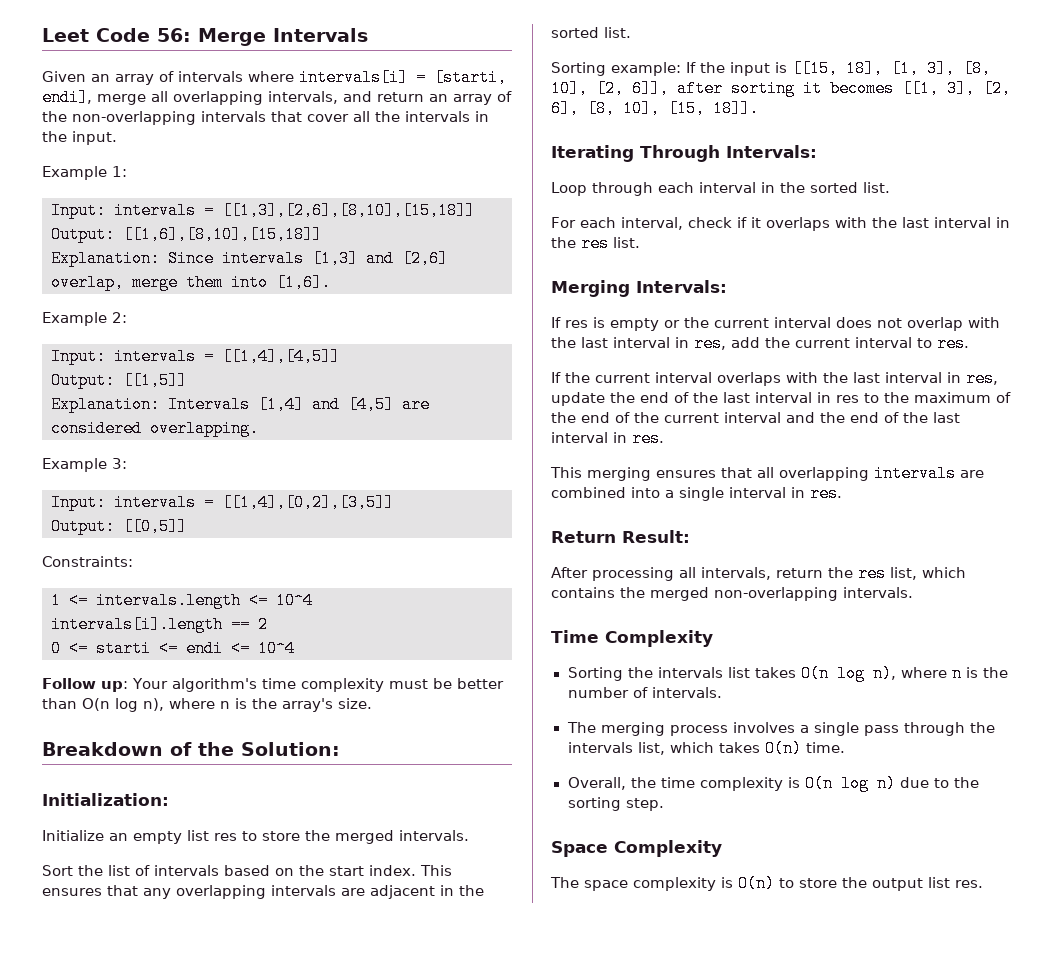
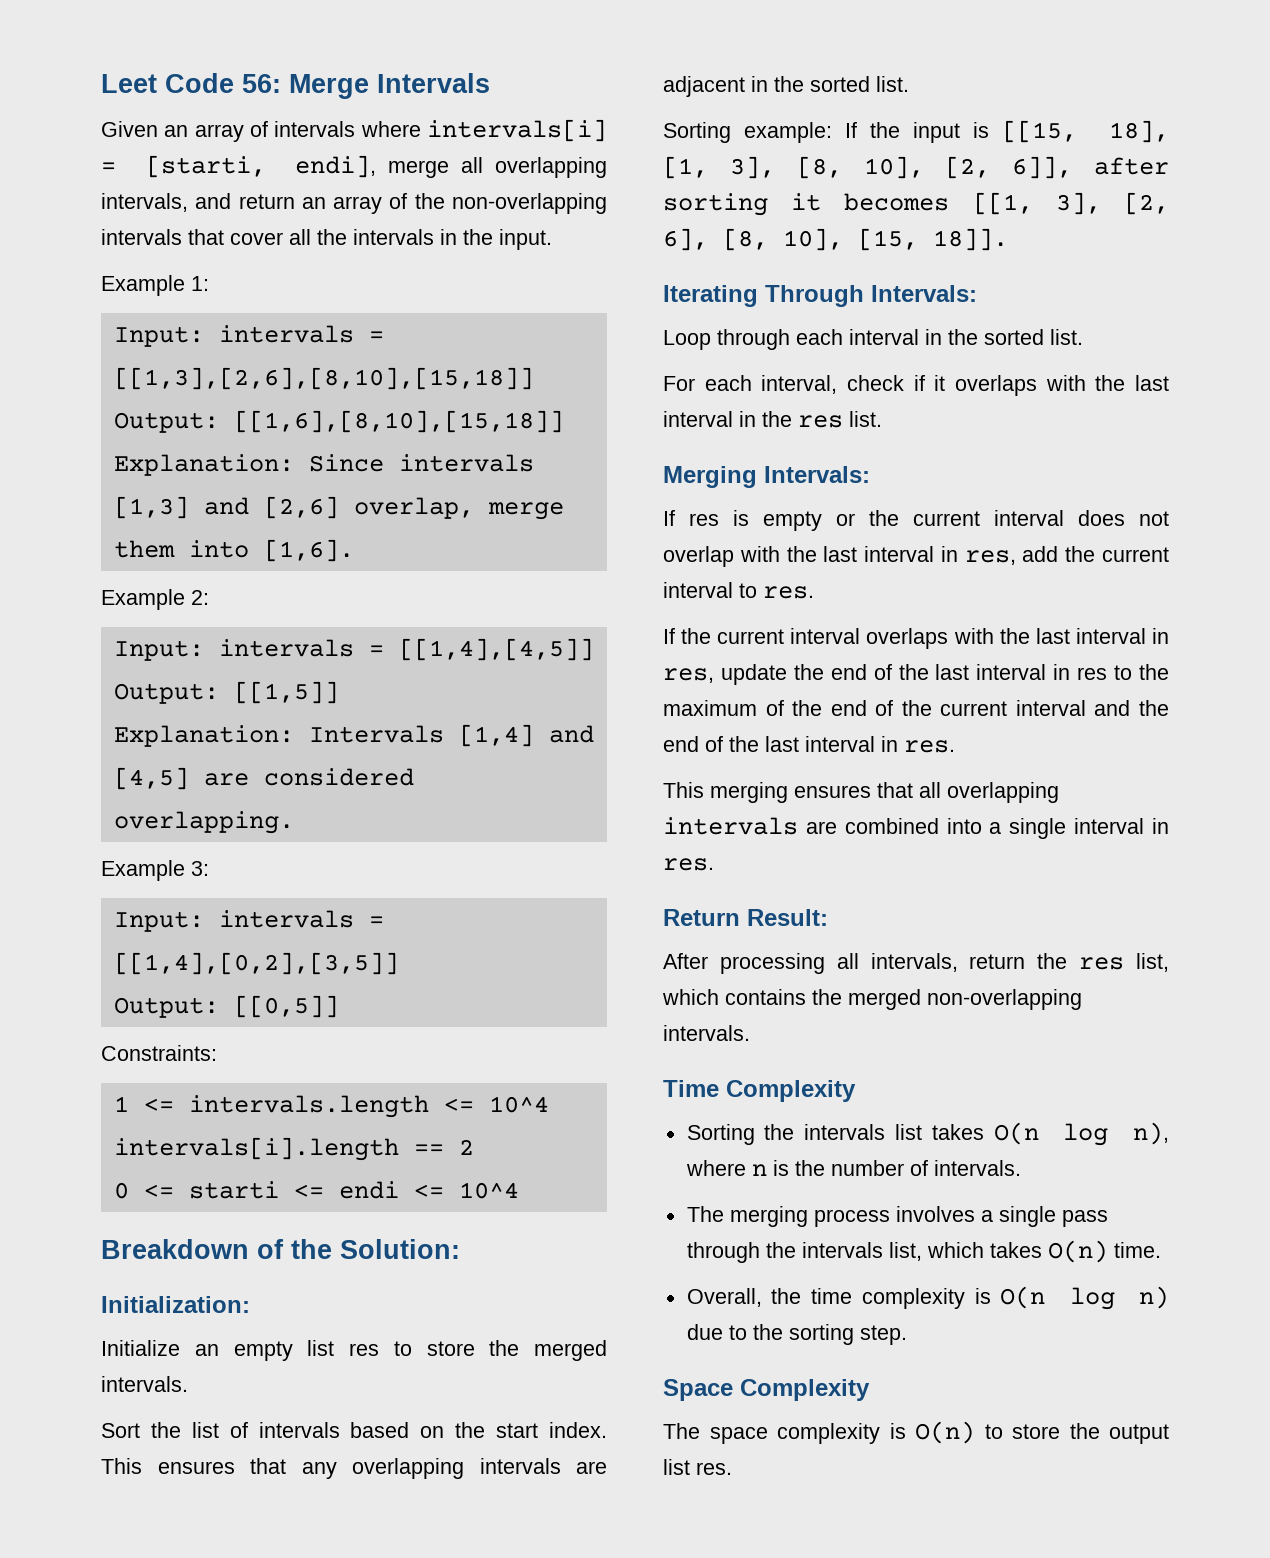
- Follow up: Your algorithm's time complexity must be better than O(n log n), where n is the array's size.

